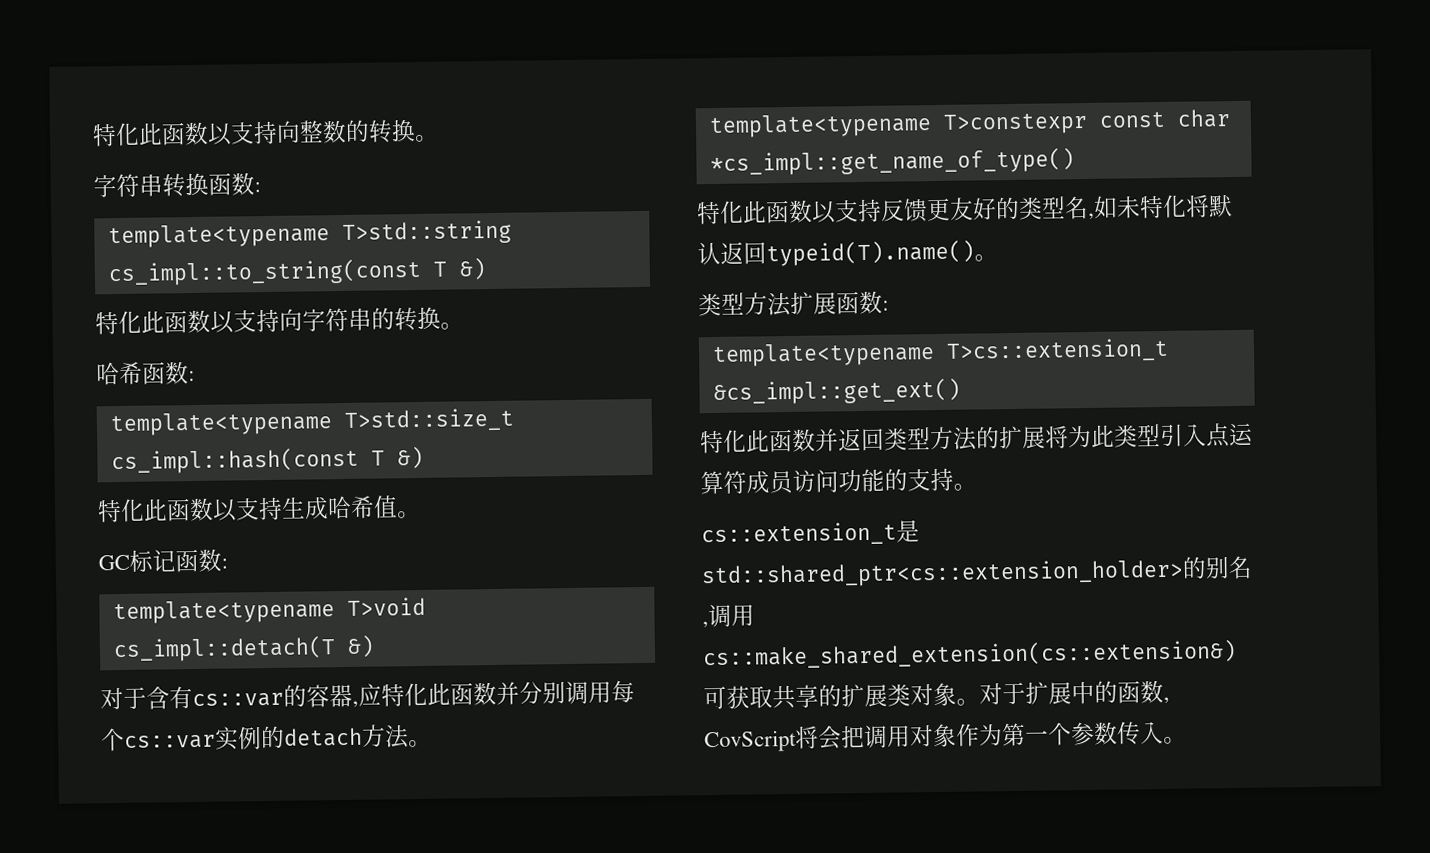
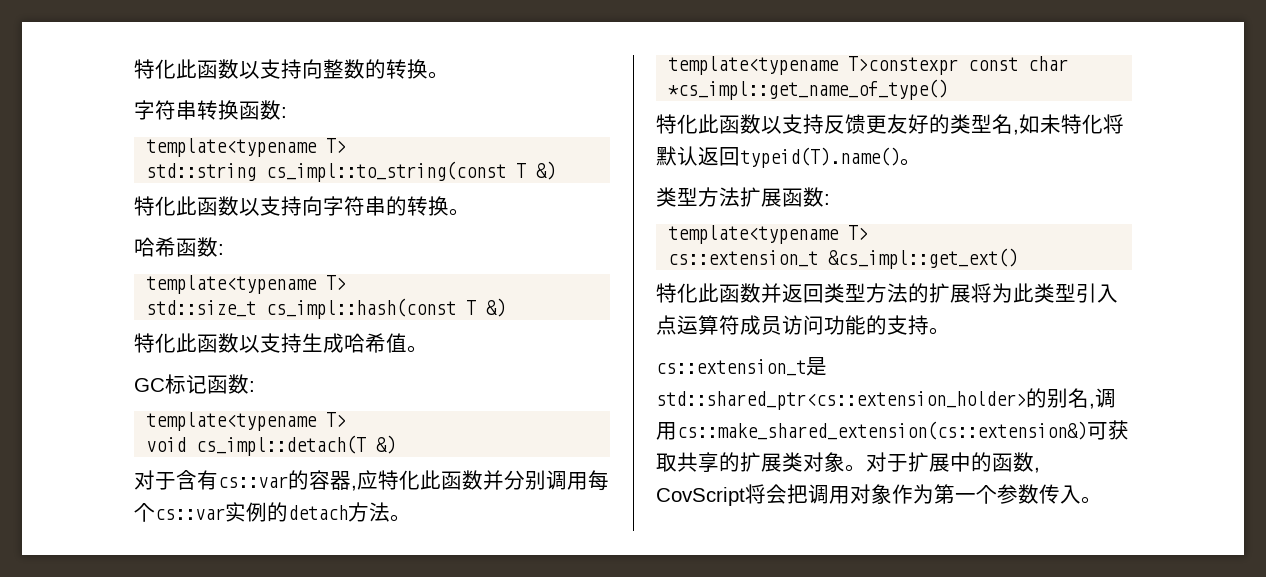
  字符串转换函数:
- template<typename T>std::string cs_impl::to_string(const T &)
+ template<typename T>
+ std::string cs_impl::to_string(const T &)
  哈希函数:
- template<typename T>std::size_t cs_impl::hash(const T &)
+ template<typename T>
+ std::size_t cs_impl::hash(const T &)
  GC标记函数:
- template<typename T>void cs_impl::detach(T &)
+ template<typename T>
+ void cs_impl::detach(T &)
  类型方法扩展函数:
- template<typename T>cs::extension_t &cs_impl::get_ext()
+ template<typename T>
+ cs::extension_t &cs_impl::get_ext()

